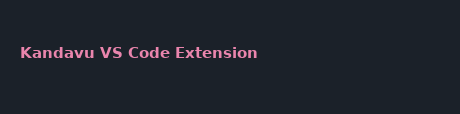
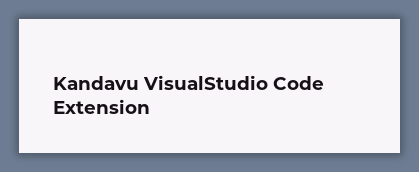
- Kandavu VS Code Extension
+ Kandavu VisualStudio Code Extension

